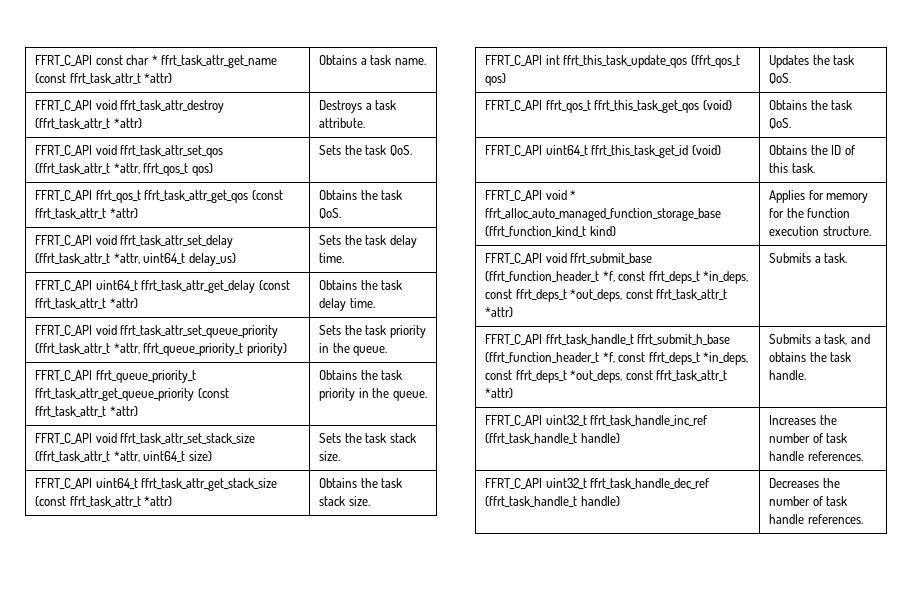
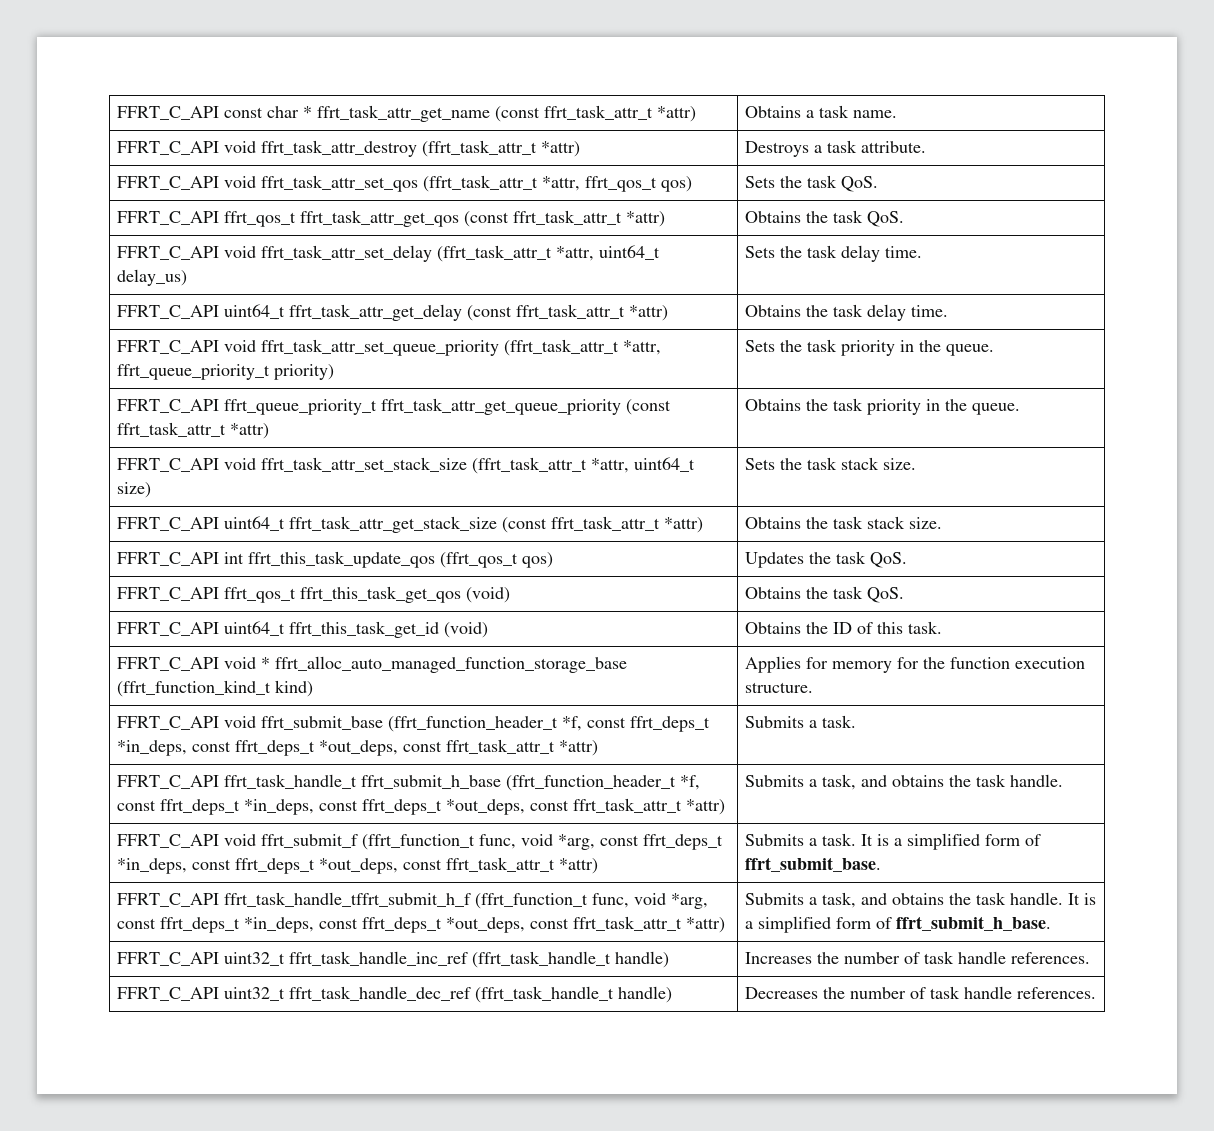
+ FFRT_C_API void ffrt_submit_f (ffrt_function_t func, void *arg, const ffrt_deps_t *in_deps, const ffrt_deps_t *out_deps, const ffrt_task_attr_t *attr) | Submits a task. It is a simplified form of ffrt_submit_base.
+ FFRT_C_API ffrt_task_handle_tffrt_submit_h_f (ffrt_function_t func, void *arg, const ffrt_deps_t *in_deps, const ffrt_deps_t *out_deps, const ffrt_task_attr_t *attr) | Submits a task, and obtains the task handle. It is a simplified form of ffrt_submit_h_base.

